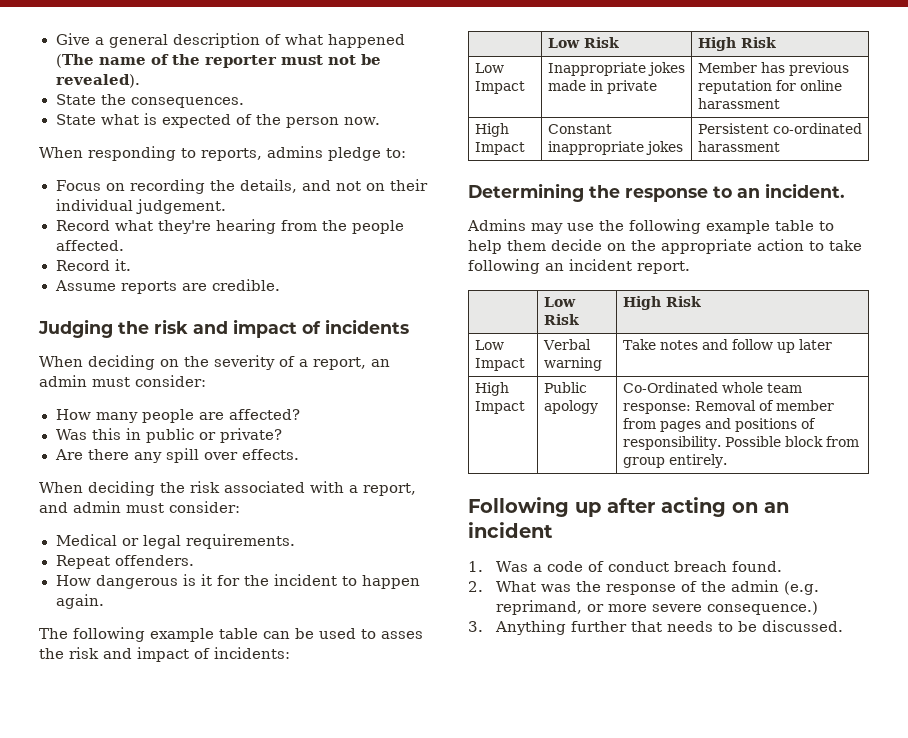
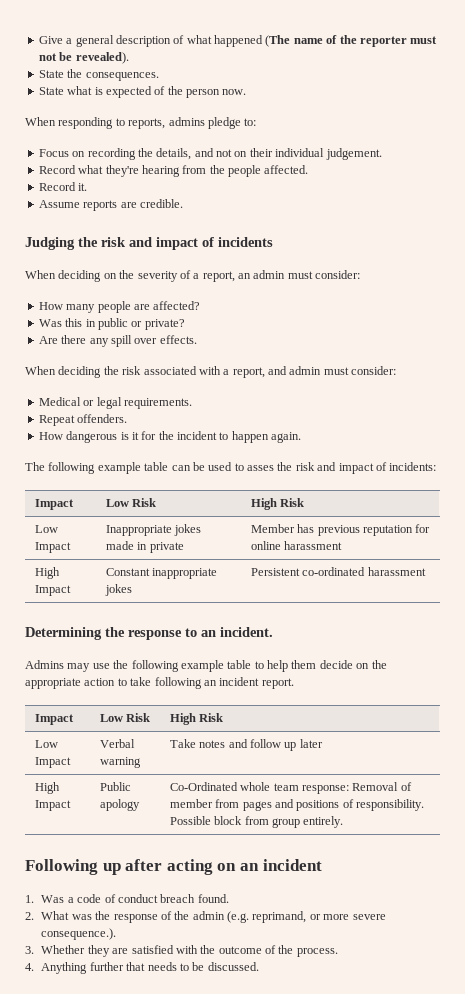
  The following example table can be used to asses the risk and impact of incidents:
- | Low Risk | High Risk
+ Impact | Low Risk | High Risk
  Admins may use the following example table to help them decide on the appropriate action to take following an incident report.
- | Low Risk | High Risk
+ Impact | Low Risk | High Risk
- 2. What was the response of the admin (e.g. reprimand, or more severe consequence.)
- 3. Anything further that needs to be discussed.
+ 2. What was the response of the admin (e.g. reprimand, or more severe consequence.).
+ 3. Whether they are satisfied with the outcome of the process.
+ 4. Anything further that needs to be discussed.

